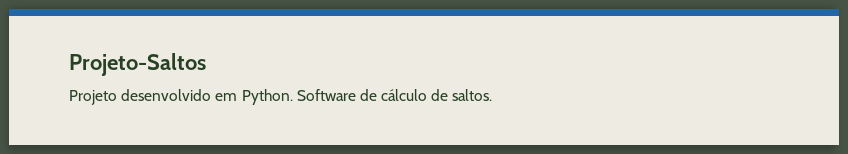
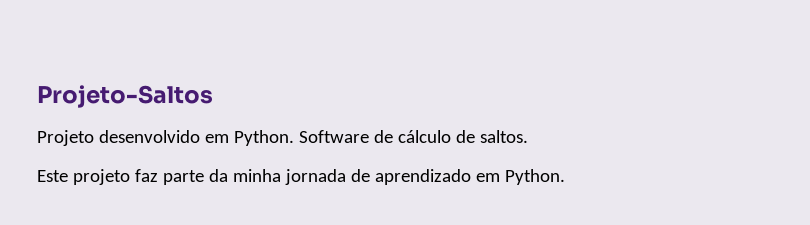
+ Este projeto faz parte da minha jornada de aprendizado em Python.

